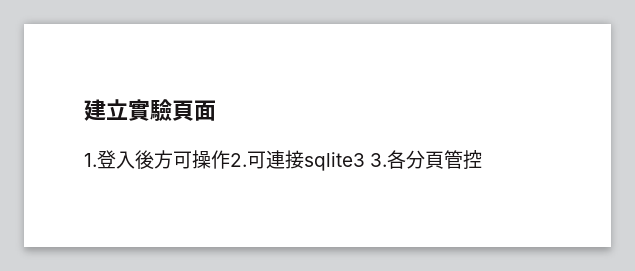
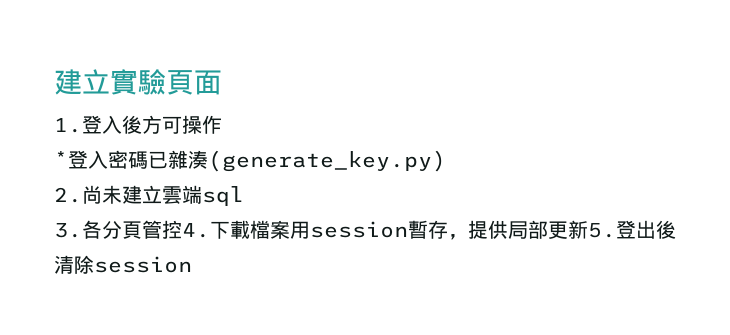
- 1.登入後方可操作2.可連接sqlite3 3.各分頁管控
+ 1.登入後方可操作
+ *登入密碼已雜湊(generate_key.py)
+ 2.尚未建立雲端sql
+ 3.各分頁管控4.下載檔案用session暫存，提供局部更新5.登出後清除session

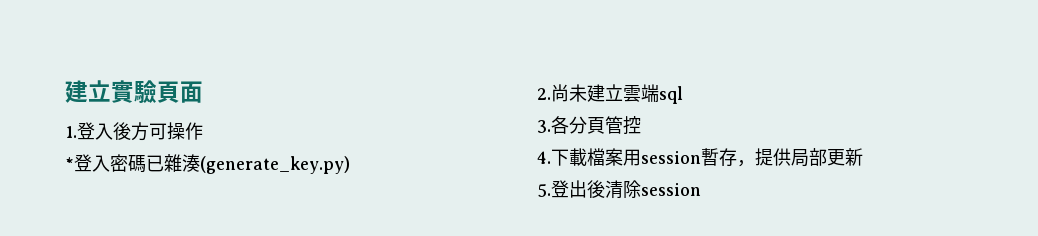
- 3.各分頁管控4.下載檔案用session暫存，提供局部更新5.登出後清除session
+ 3.各分頁管控
+ 4.下載檔案用session暫存，提供局部更新
+ 5.登出後清除session

